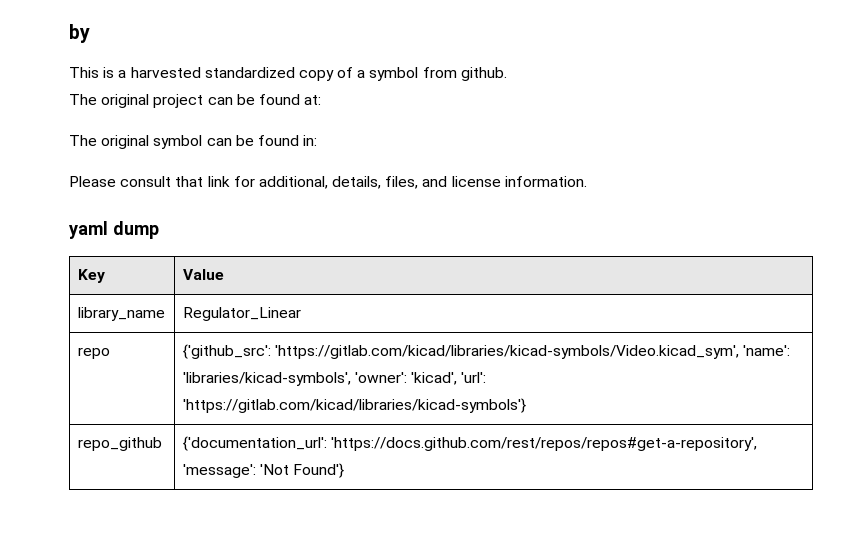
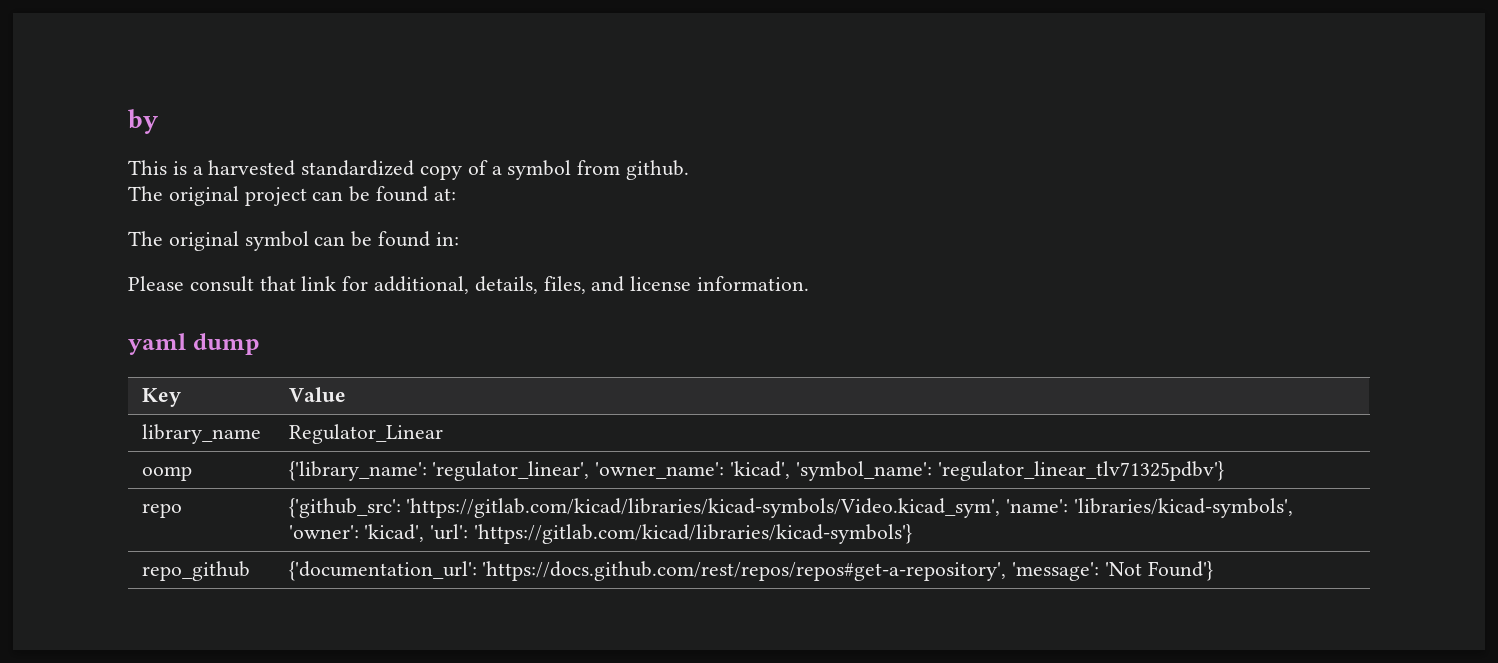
+ oomp | {'library_name': 'regulator_linear', 'owner_name': 'kicad', 'symbol_name': 'regulator_linear_tlv71325pdbv'}

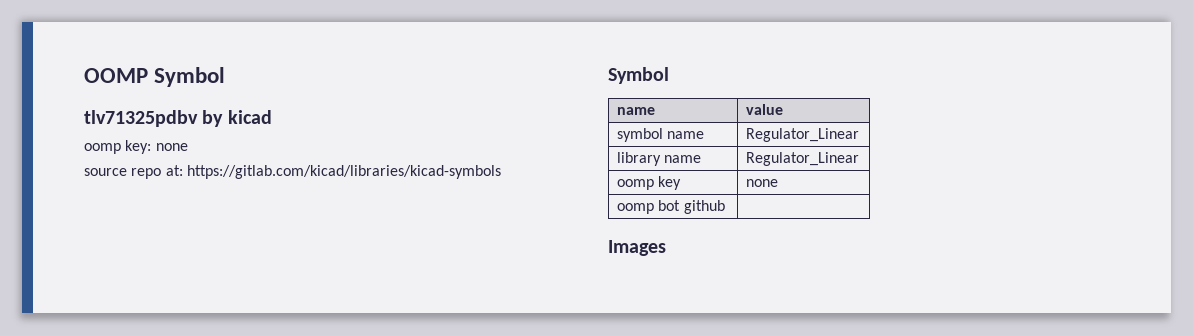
- by
- This is a harvested standardized copy of a symbol from github.
- The original project can be found at:
- The original symbol can be found in:
- Please consult that link for additional, details, files, and license information.
- yaml dump
- Key | Value
- library_name | Regulator_Linear
- oomp | {'library_name': 'regulator_linear', 'owner_name': 'kicad', 'symbol_name': 'regulator_linear_tlv71325pdbv'}
- repo | {'github_src': 'https://gitlab.com/kicad/libraries/kicad-symbols/Video.kicad_sym', 'name': 'libraries/kicad-symbols', 'owner': 'kicad', 'url': 'https://gitlab.com/kicad/libraries/kicad-symbols'}
- repo_github | {'documentation_url': 'https://docs.github.com/rest/repos/repos#get-a-repository', 'message': 'Not Found'}
+ OOMP Symbol
+ tlv71325pdbv by kicad
+ oomp key: none
+ source repo at: https://gitlab.com/kicad/libraries/kicad-symbols
+ Symbol
+ name | value
+ symbol name | Regulator_Linear
+ library name | Regulator_Linear
+ oomp key | none
+ oomp bot github |
+ Images

